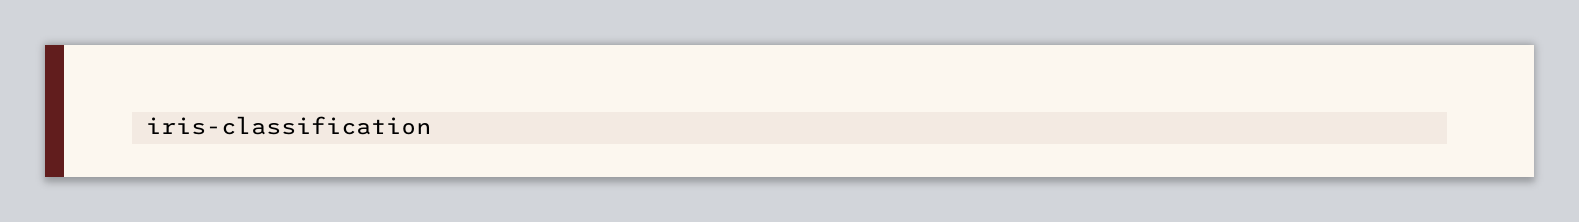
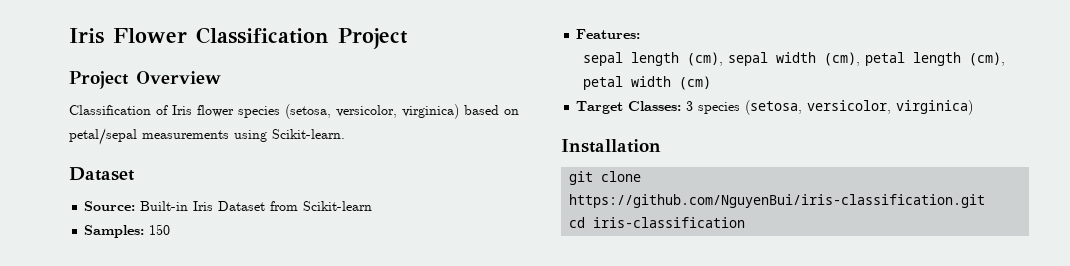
- iris-classification
+ Iris Flower Classification Project
+ Project Overview
+ Classification of Iris flower species (setosa, versicolor, virginica) based on petal/sepal measurements using Scikit-learn.
+ Dataset
+ Source: Built-in Iris Dataset from Scikit-learn
+ Samples: 150
+ Features:
+ sepal length (cm), sepal width (cm), petal length (cm), petal width (cm)
+ Target Classes: 3 species (setosa, versicolor, virginica)
+ Installation
+ git clone https://github.com/NguyenBui/iris-classification.git
+ cd iris-classification

